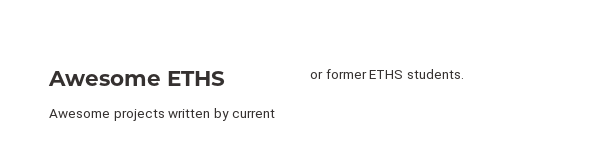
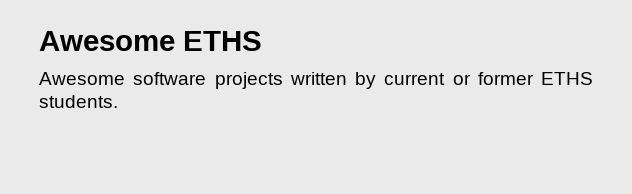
- Awesome projects written by current or former ETHS students.
+ Awesome software projects written by current or former ETHS students.

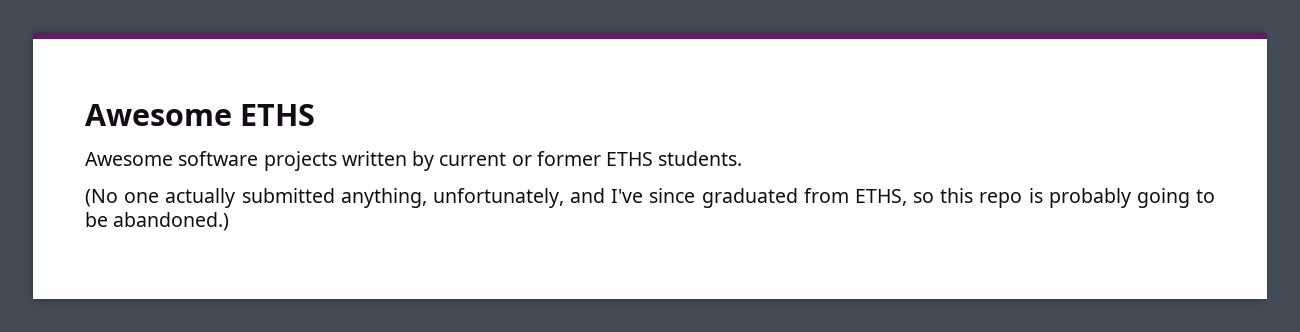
+ (No one actually submitted anything, unfortunately, and I've since graduated from ETHS, so this repo is probably going to be abandoned.)

